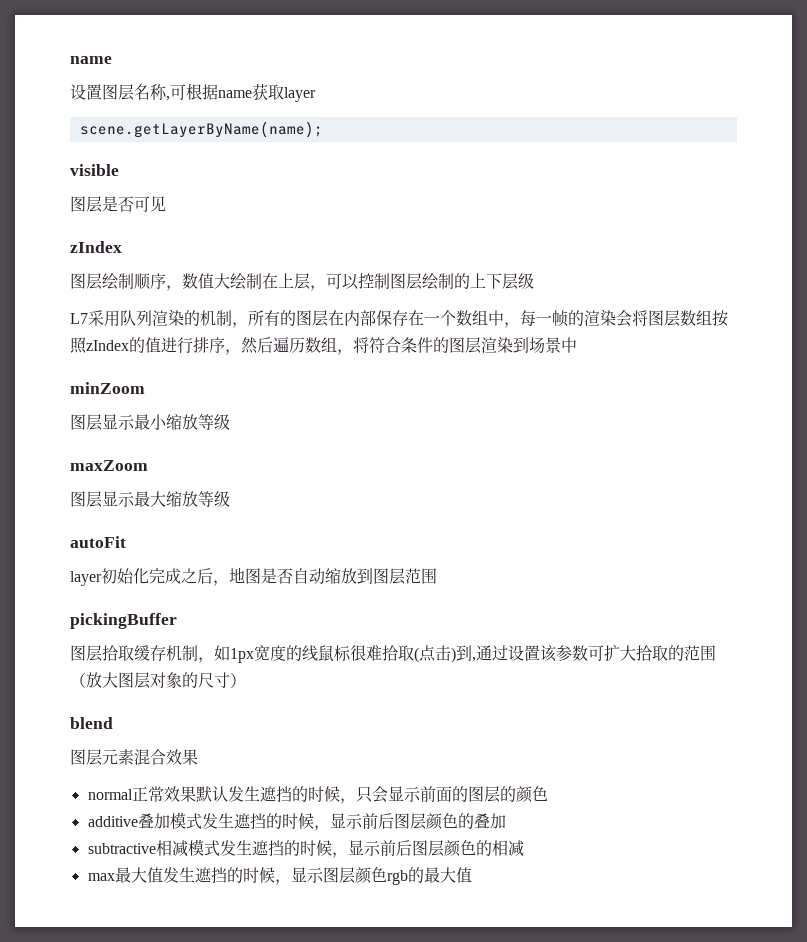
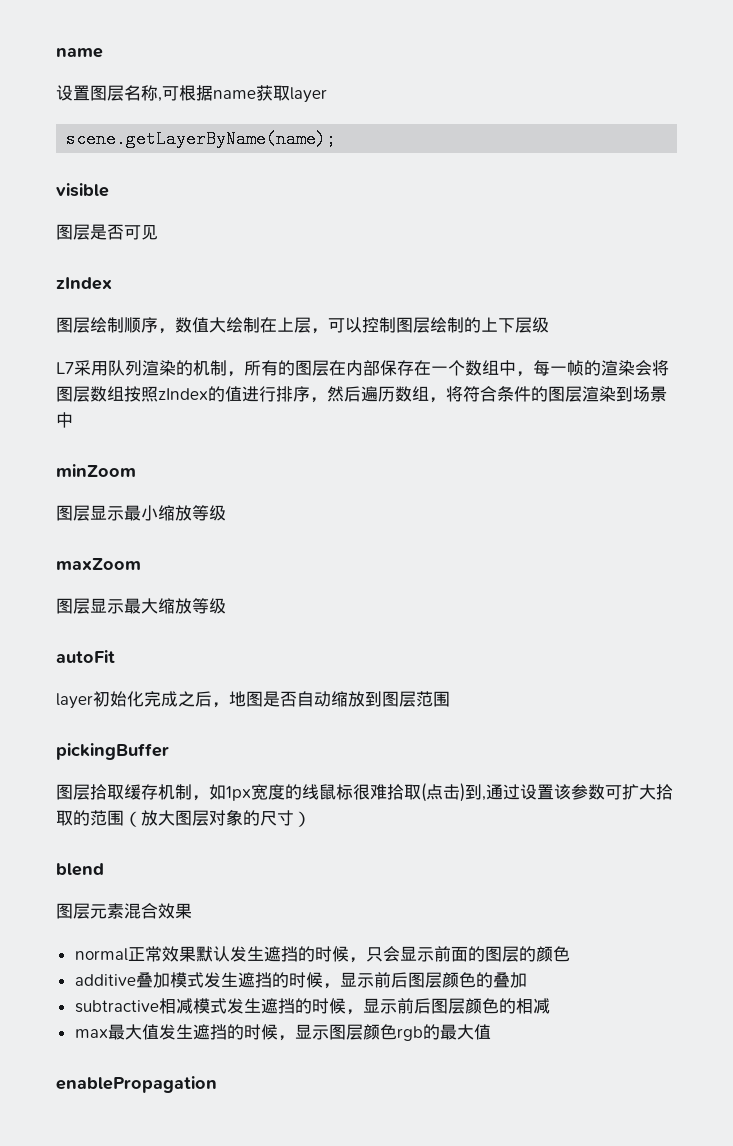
+ enablePropagation

